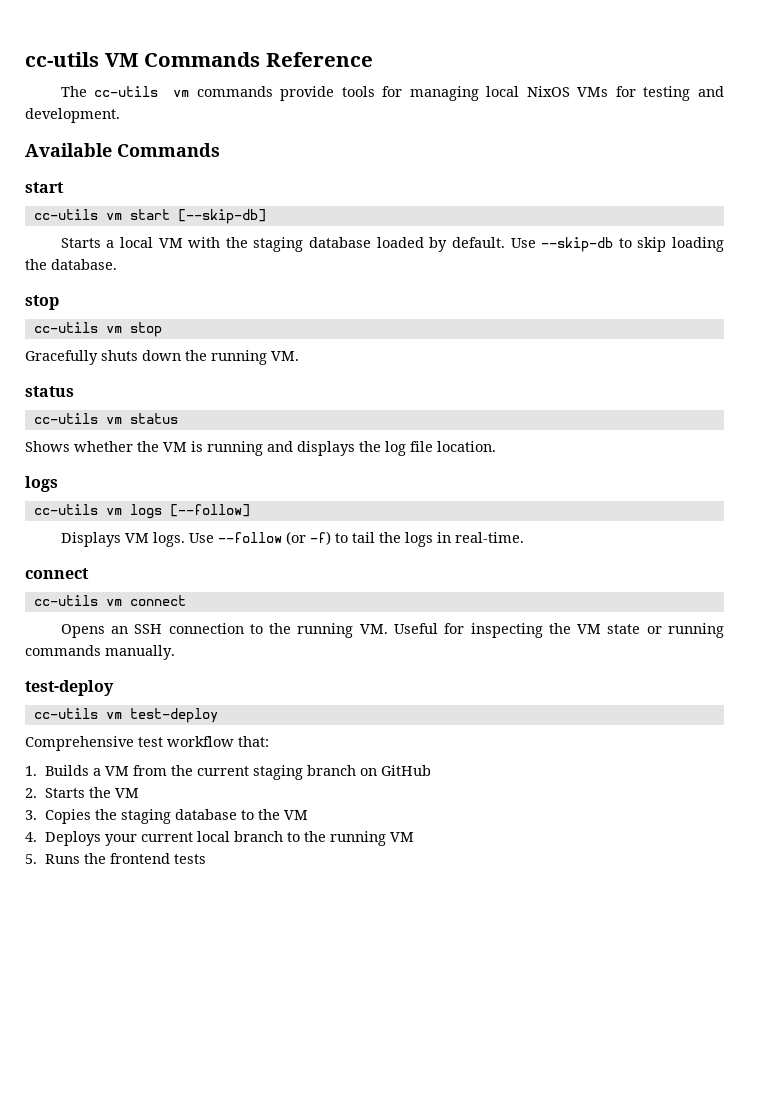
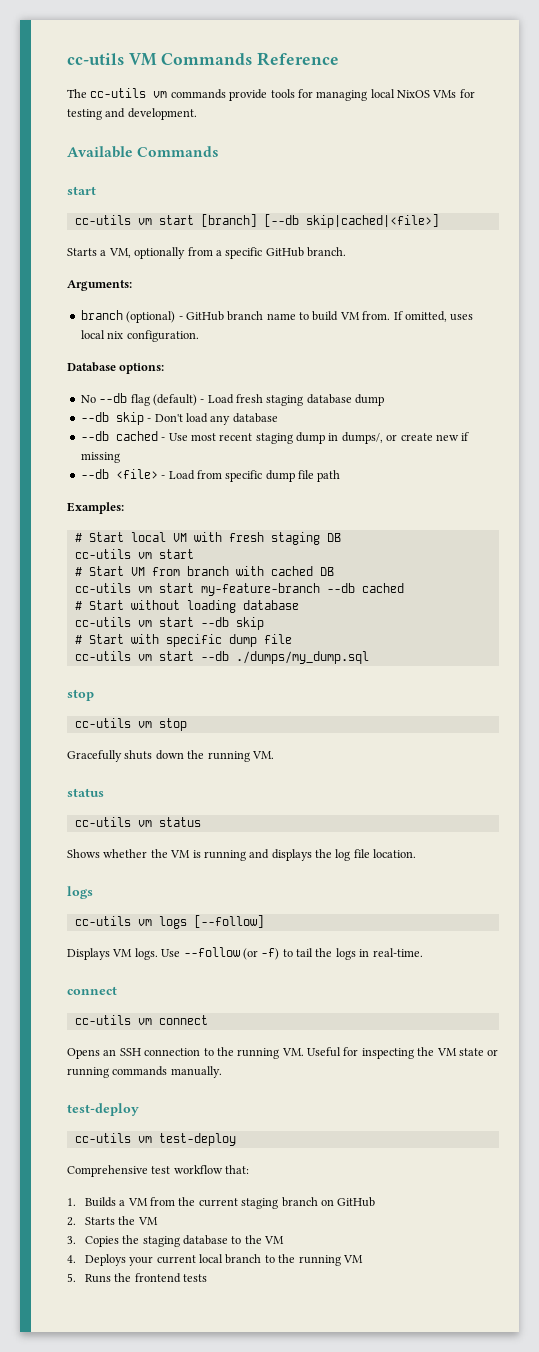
- cc-utils vm start [--skip-db]
+ cc-utils vm start [branch] [--db skip|cached|<file>]
- Starts a local VM with the staging database loaded by default. Use --skip-db to skip loading the database.
+ Starts a VM, optionally from a specific GitHub branch.
+ Arguments:
+ branch (optional) - GitHub branch name to build VM from. If omitted, uses local nix configuration.
+ Database options:
+ No --db flag (default) - Load fresh staging database dump
+ --db skip - Don't load any database
+ --db cached - Use most recent staging dump in dumps/, or create new if missing
+ --db <file> - Load from specific dump file path
+ Examples:
+ # Start local VM with fresh staging DB
+ cc-utils vm start
+ # Start VM from branch with cached DB
+ cc-utils vm start my-feature-branch --db cached
+ # Start without loading database
+ cc-utils vm start --db skip
+ # Start with specific dump file
+ cc-utils vm start --db ./dumps/my_dump.sql

